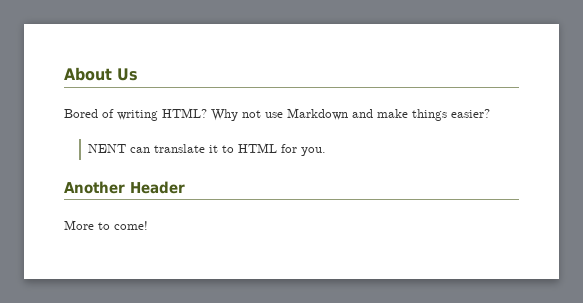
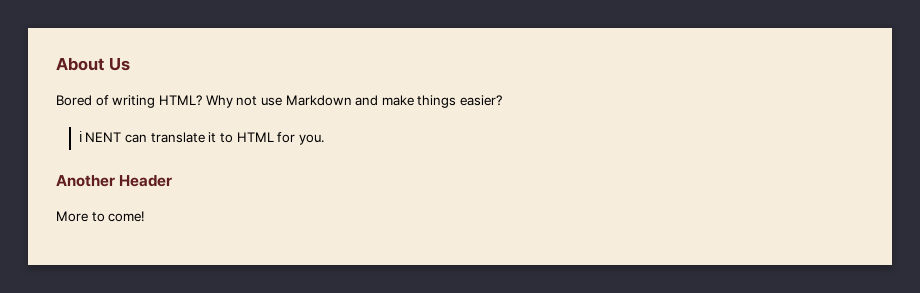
- NENT can translate it to HTML for you.
+ ℹ NENT can translate it to HTML for you.

